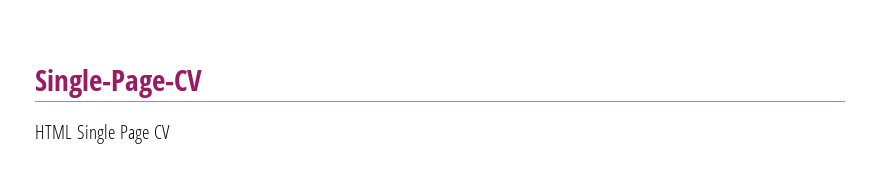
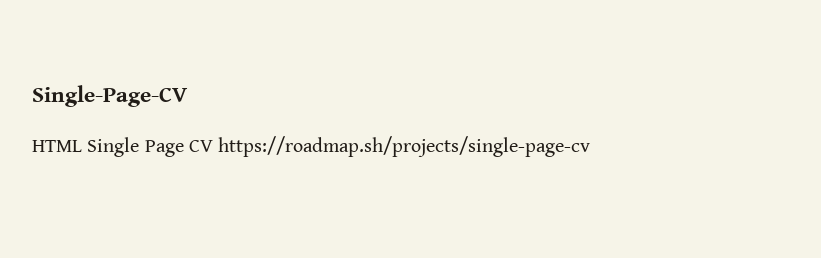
- HTML Single Page CV
+ HTML Single Page CV https://roadmap.sh/projects/single-page-cv

